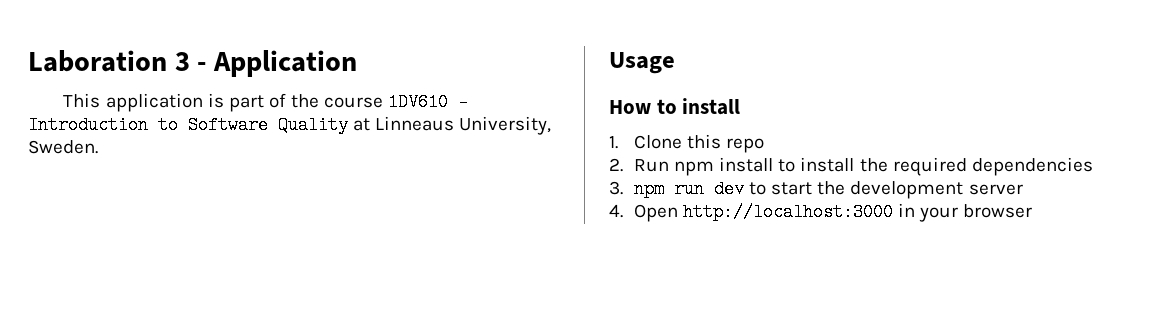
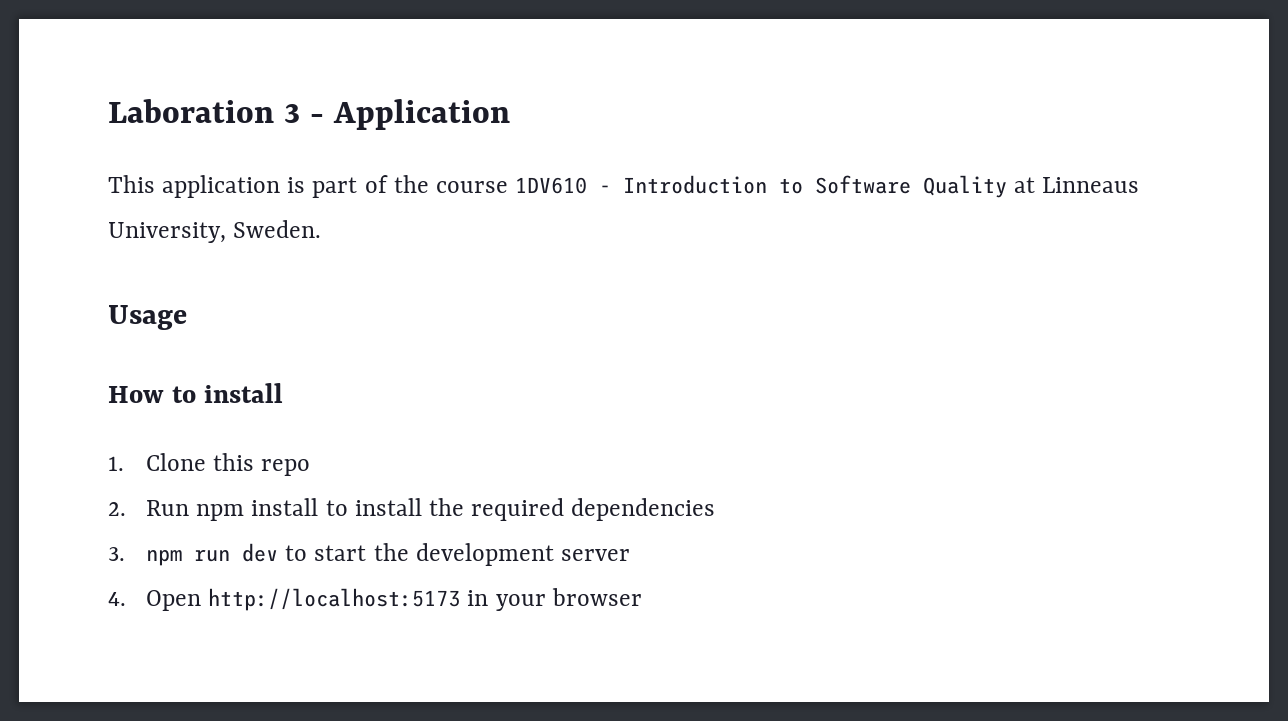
- 4. Open http://localhost:3000 in your browser
+ 4. Open http://localhost:5173 in your browser

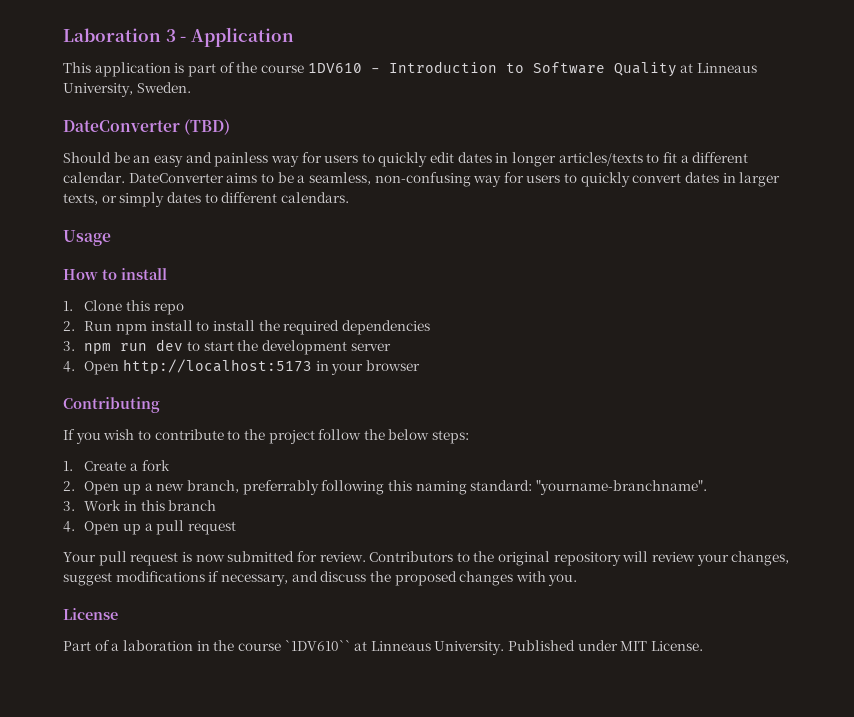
+ DateConverter (TBD)
+ Should be an easy and painless way for users to quickly edit dates in longer articles/texts to fit a different calendar. DateConverter aims to be a seamless, non-confusing way for users to quickly convert dates in larger texts, or simply dates to different calendars.
+ Contributing
+ If you wish to contribute to the project follow the below steps:
+ 1. Create a fork
+ 2. Open up a new branch, preferrably following this naming standard: "yourname-branchname".
+ 3. Work in this branch
+ 4. Open up a pull request
+ Your pull request is now submitted for review. Contributors to the original repository will review your changes, suggest modifications if necessary, and discuss the proposed changes with you.
+ License
+ Part of a laboration in the course `1DV610`` at Linneaus University. Published under MIT License.

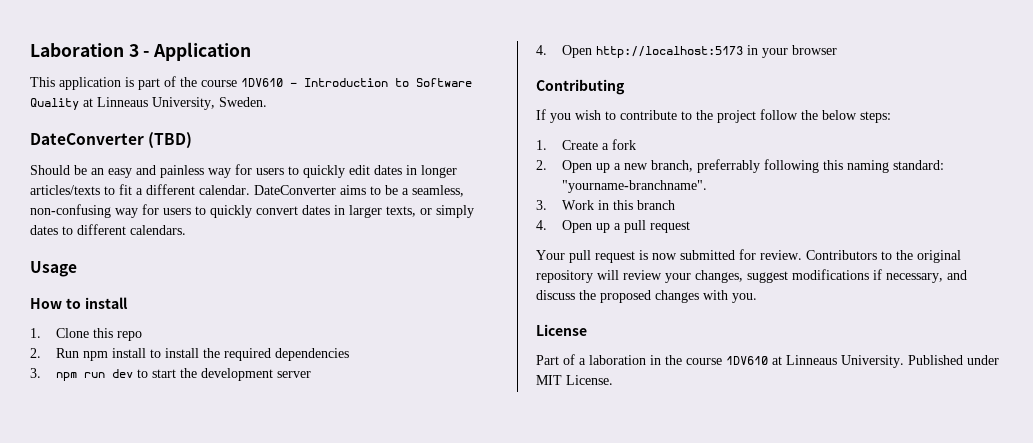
- Part of a laboration in the course `1DV610`` at Linneaus University.
+ Part of a laboration in the course 1DV610 at Linneaus University.

